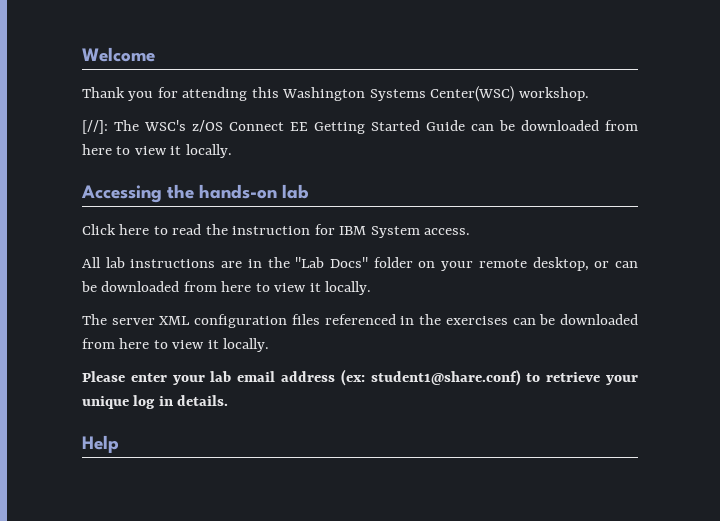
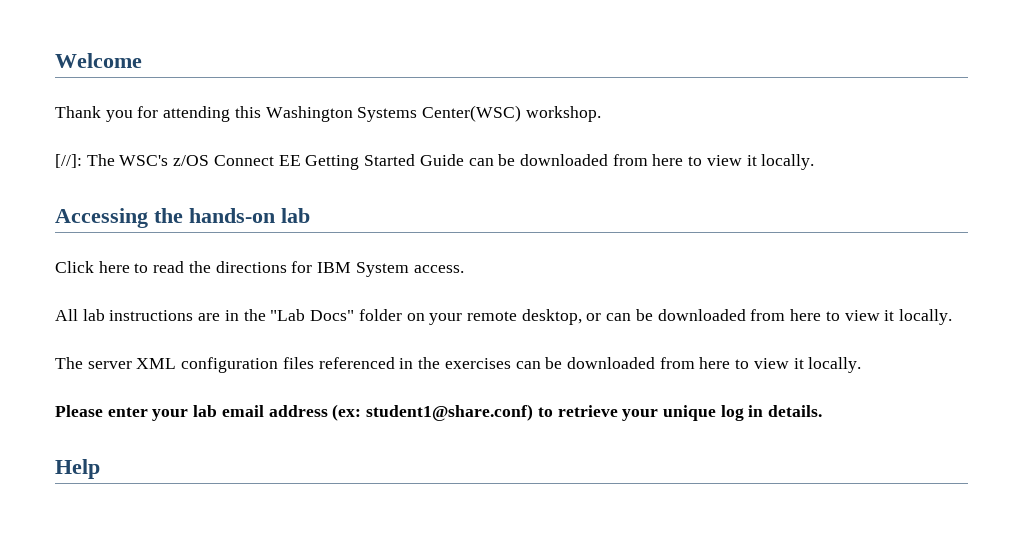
- Click here to read the instruction for IBM System access.
+ Click here to read the directions for IBM System access.

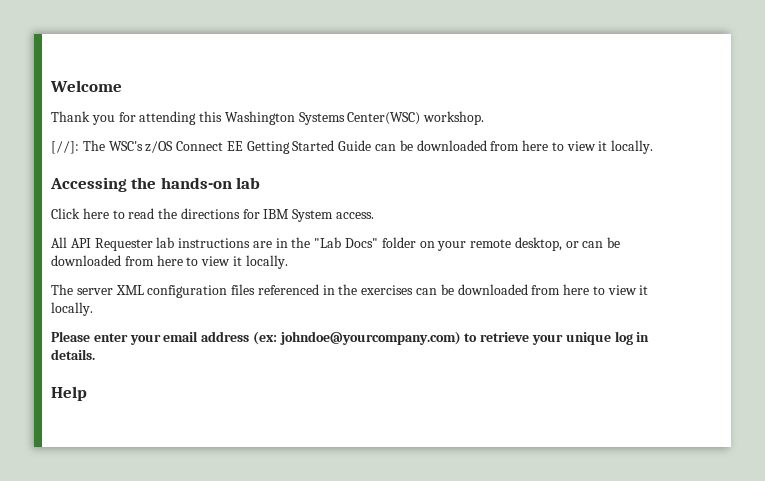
- All lab instructions are in the "Lab Docs" folder on your remote desktop, or can be downloaded from here to view it locally.
+ All API Requester lab instructions are in the "Lab Docs" folder on your remote desktop, or can be downloaded from here to view it locally.
- Please enter your lab email address (ex: student1@share.conf) to retrieve your unique log in details.
+ Please enter your email address (ex: johndoe@yourcompany.com) to retrieve your unique log in details.

